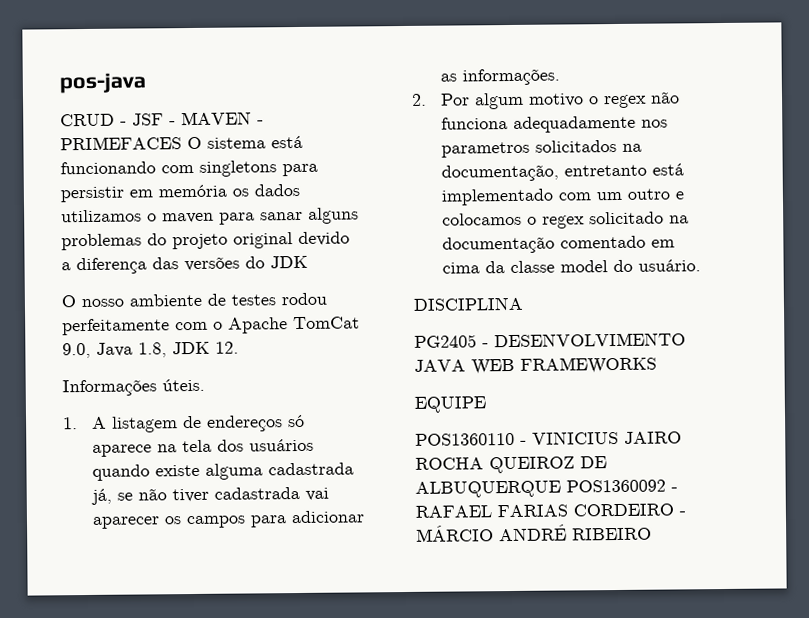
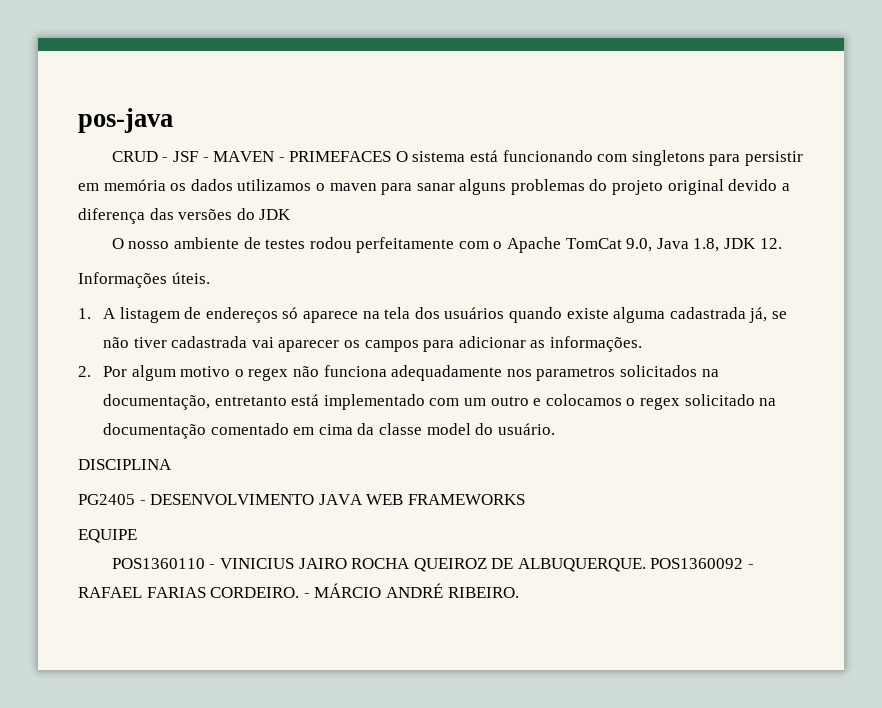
- POS1360110 - VINICIUS JAIRO ROCHA QUEIROZ DE ALBUQUERQUE POS1360092 - RAFAEL FARIAS CORDEIRO - MÁRCIO ANDRÉ RIBEIRO
+ POS1360110 - VINICIUS JAIRO ROCHA QUEIROZ DE ALBUQUERQUE. POS1360092 - RAFAEL FARIAS CORDEIRO. - MÁRCIO ANDRÉ RIBEIRO.

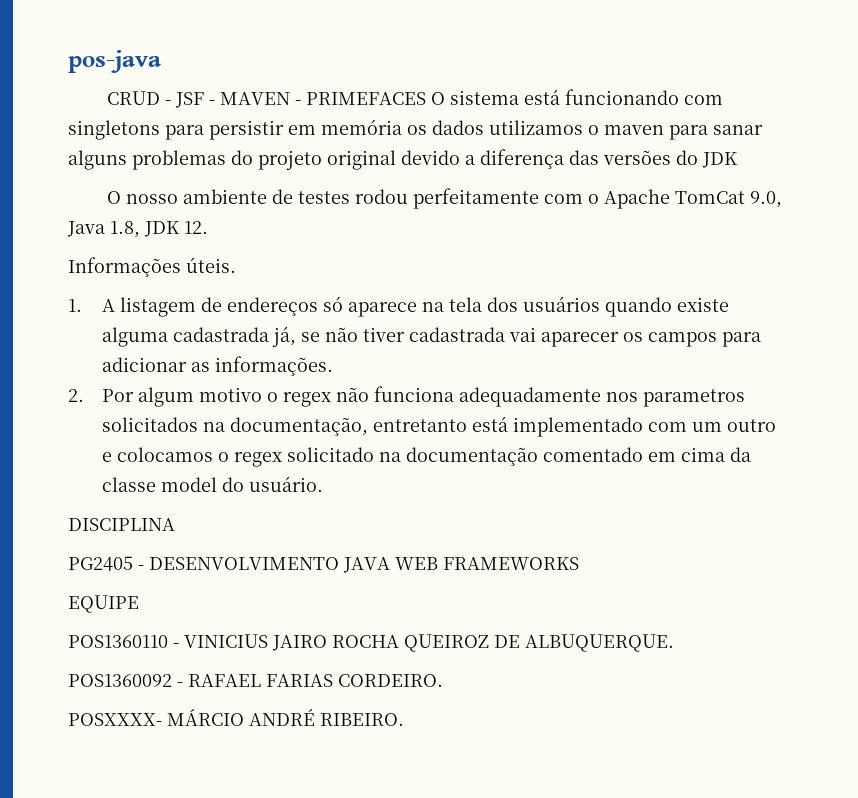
- POS1360110 - VINICIUS JAIRO ROCHA QUEIROZ DE ALBUQUERQUE. POS1360092 - RAFAEL FARIAS CORDEIRO. - MÁRCIO ANDRÉ RIBEIRO.
+ POS1360110 - VINICIUS JAIRO ROCHA QUEIROZ DE ALBUQUERQUE.
+ POS1360092 - RAFAEL FARIAS CORDEIRO.
+ POSXXXX- MÁRCIO ANDRÉ RIBEIRO.

